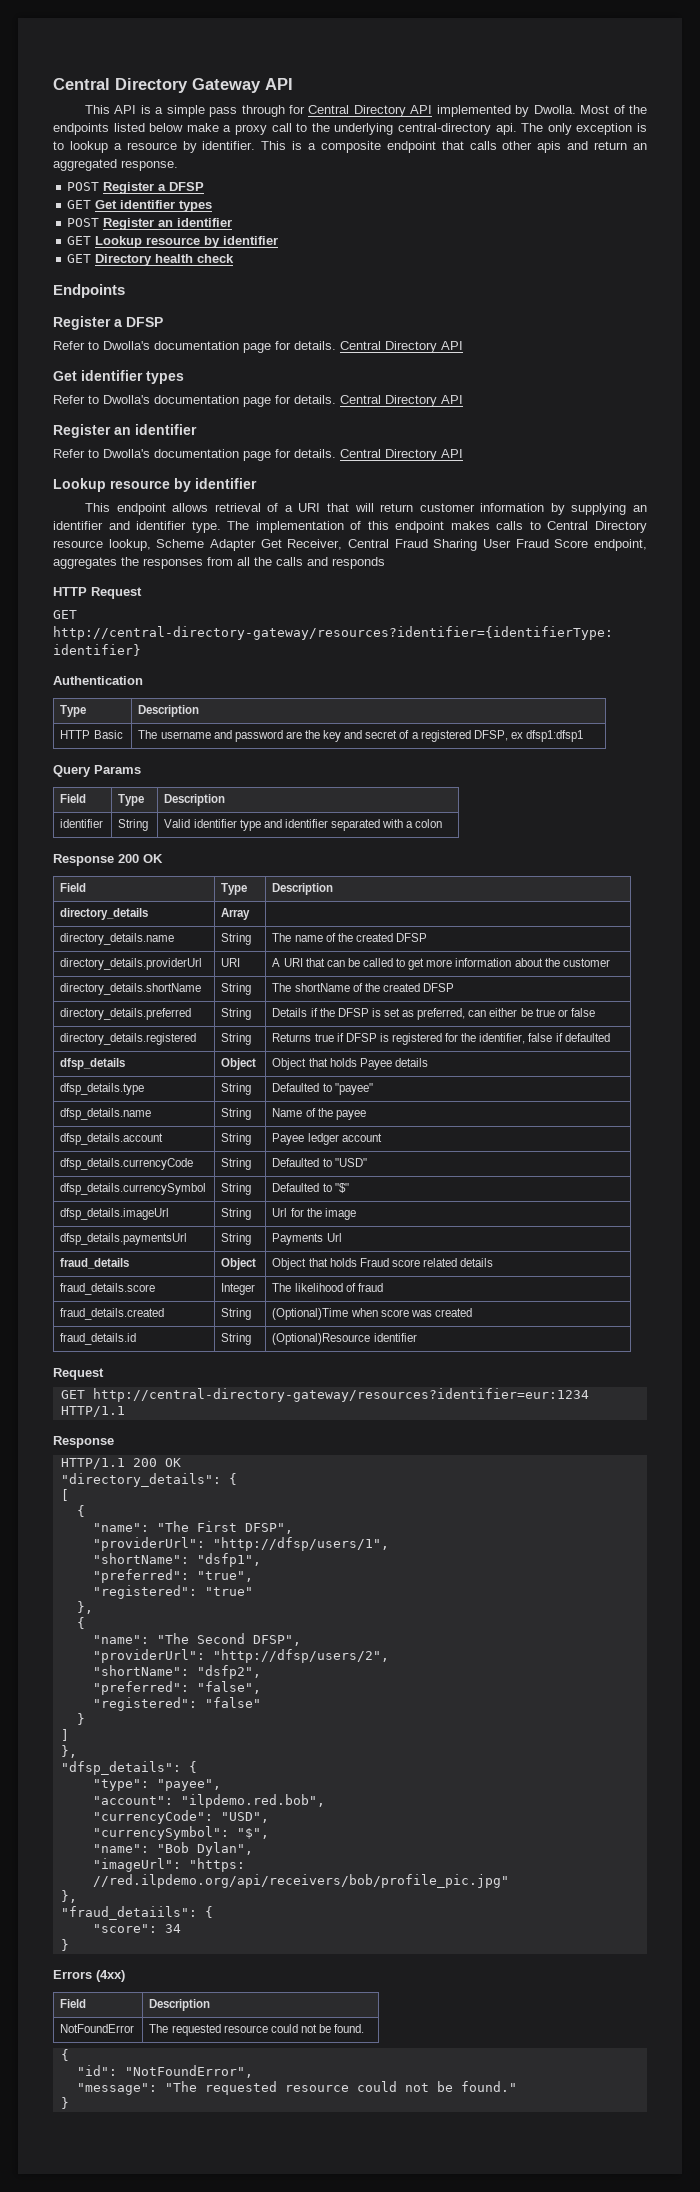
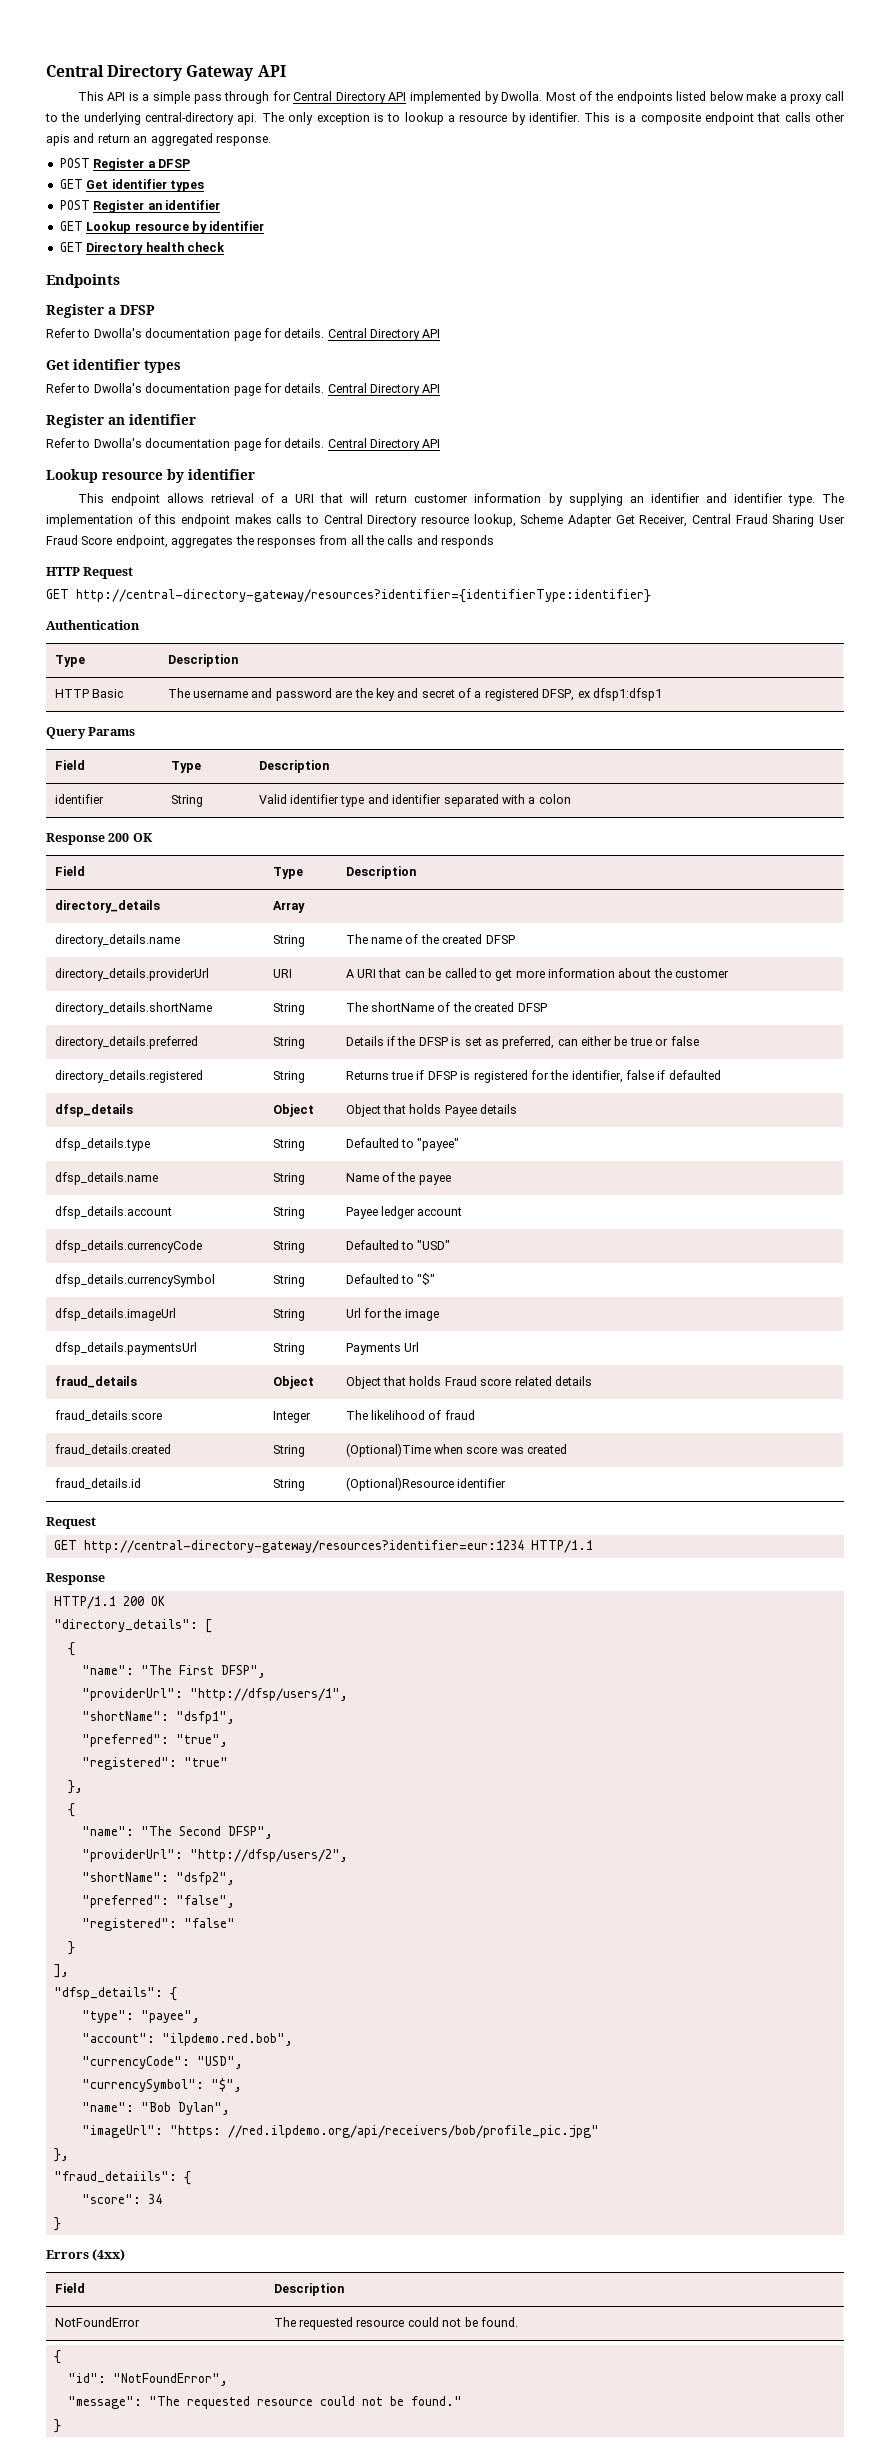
- "directory_details": {
- [
+ "directory_details": [
- ]
- },
+ ],

